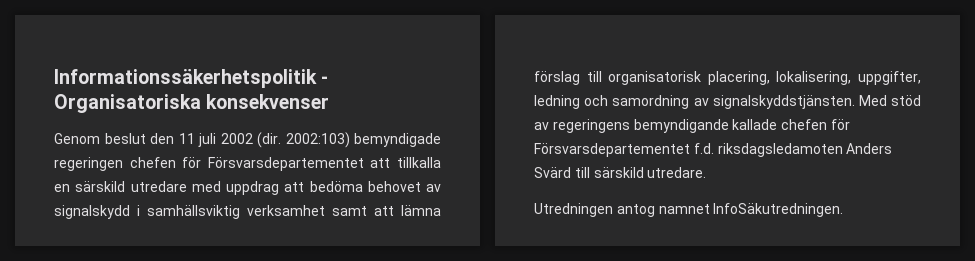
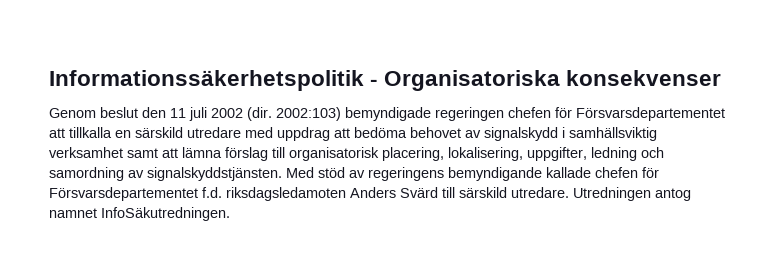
- Med stöd av regeringens bemyndigande kallade chefen för Försvarsdepartementet f.d. riksdagsledamoten Anders Svärd till särskild utredare.
- Utredningen antog namnet InfoSäkutredningen.
+ Med stöd av regeringens bemyndigande kallade chefen för Försvarsdepartementet f.d. riksdagsledamoten Anders Svärd till särskild utredare. Utredningen antog namnet InfoSäkutredningen.

